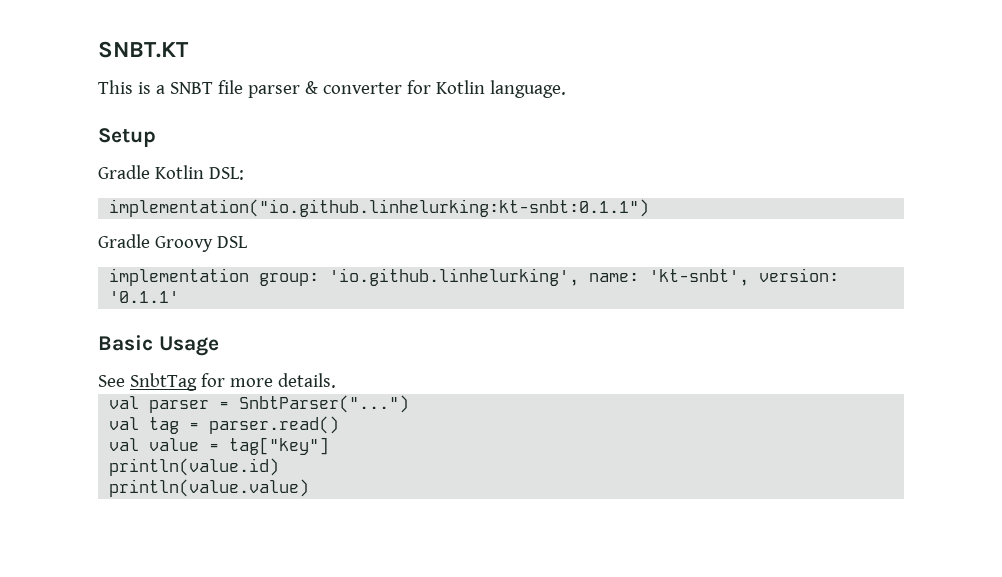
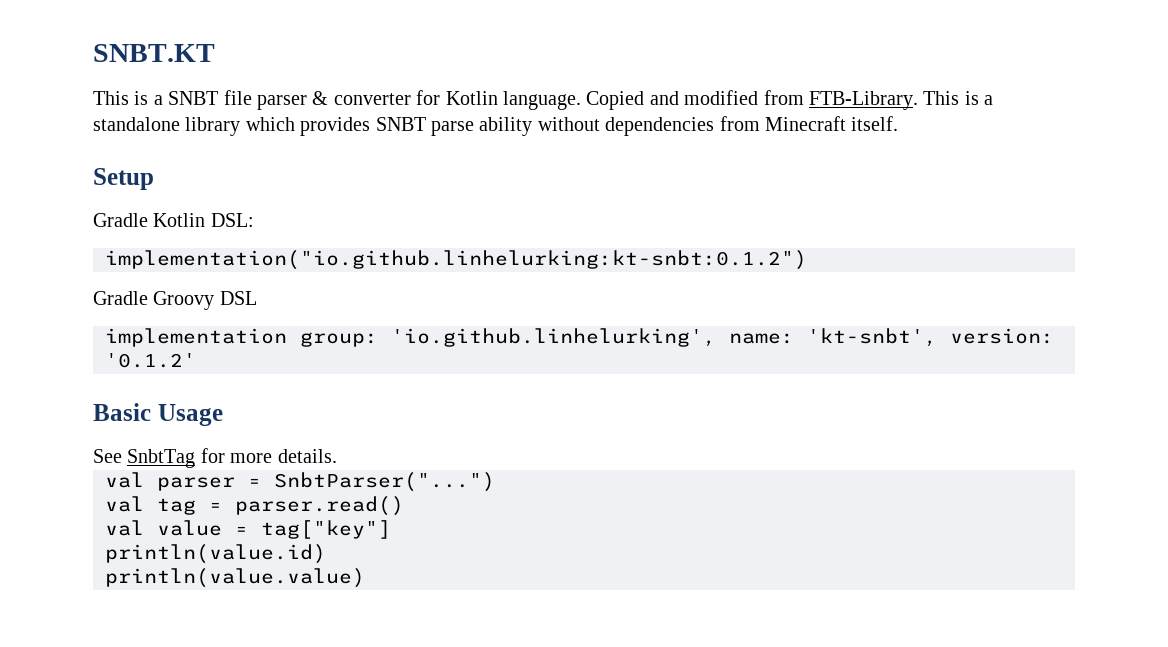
+ Copied and modified from FTB-Library. This is a standalone library which provides SNBT parse ability without dependencies from Minecraft itself.
- implementation("io.github.linhelurking:kt-snbt:0.1.1")
+ implementation("io.github.linhelurking:kt-snbt:0.1.2")
- implementation group: 'io.github.linhelurking', name: 'kt-snbt', version: '0.1.1'
+ implementation group: 'io.github.linhelurking', name: 'kt-snbt', version: '0.1.2'

